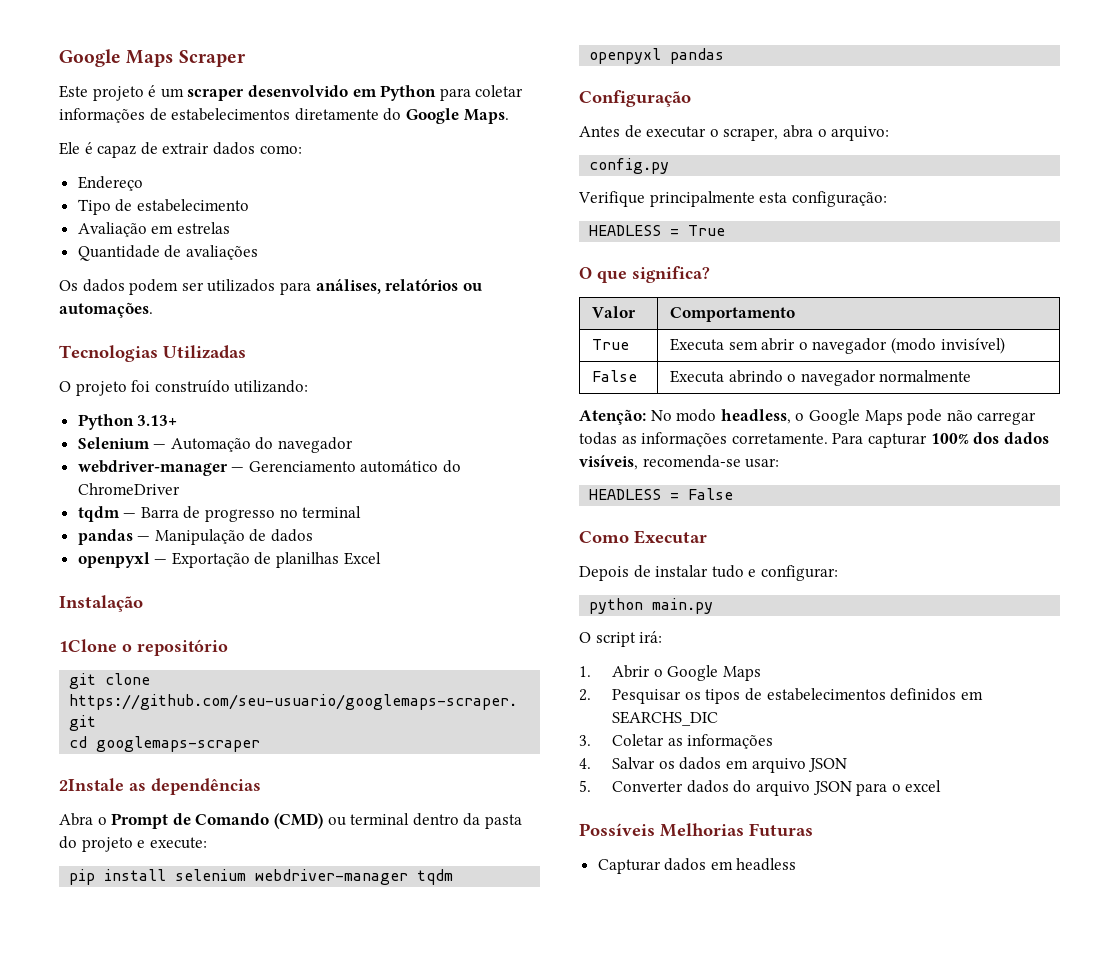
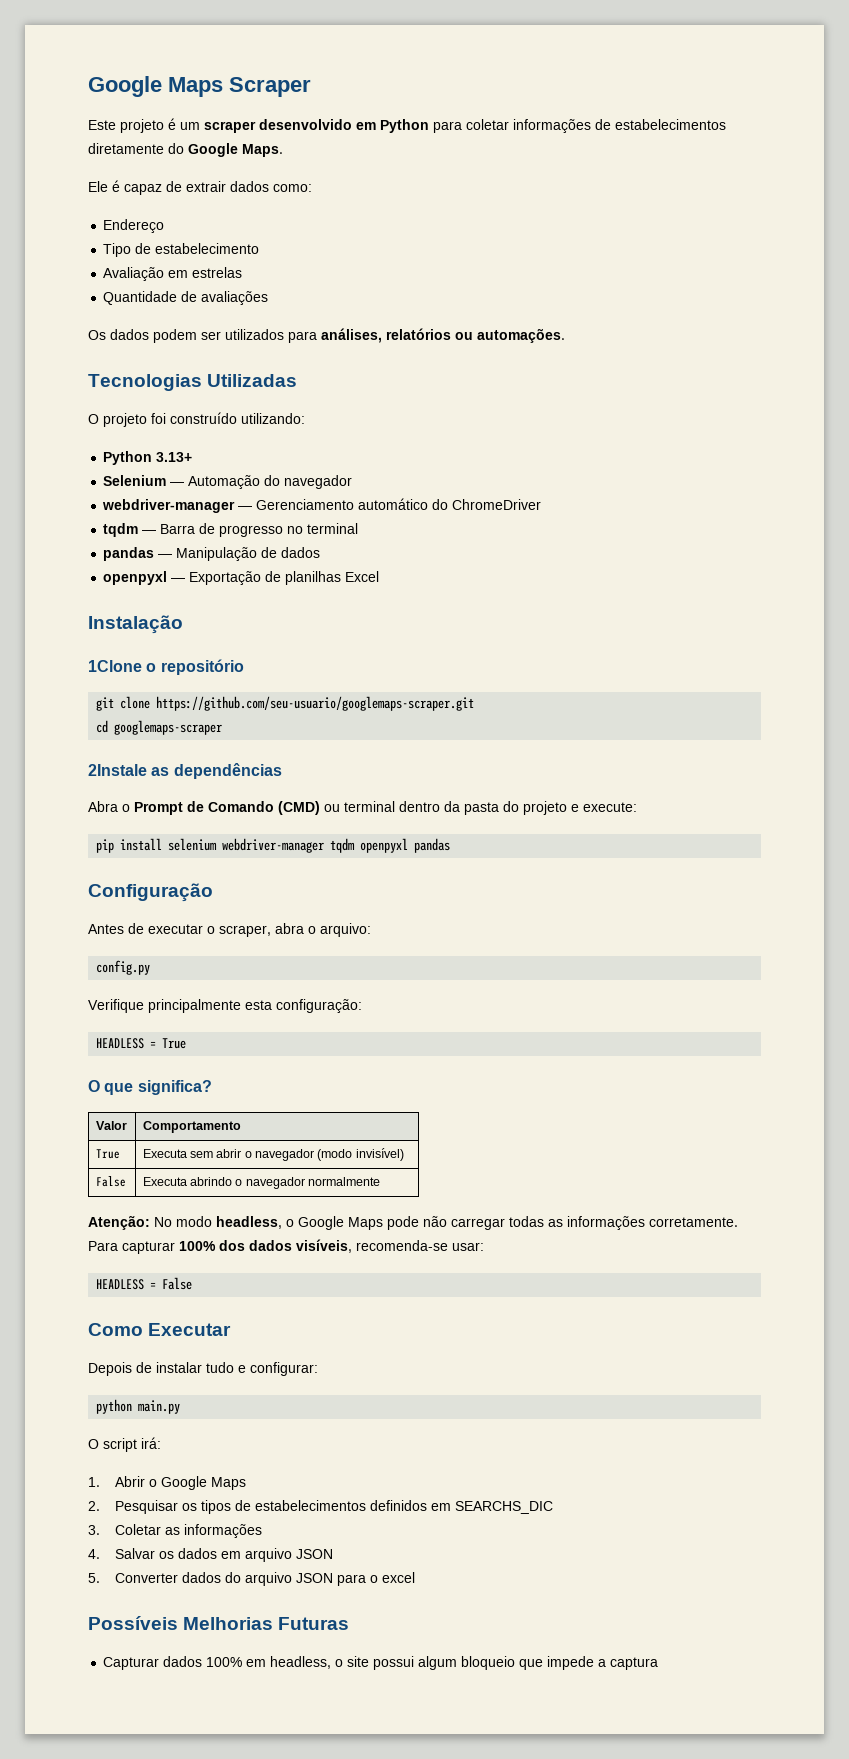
- Capturar dados em headless
+ Capturar dados 100% em headless, o site possui algum bloqueio que impede a captura

